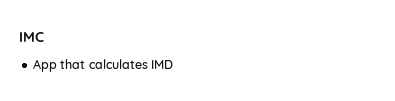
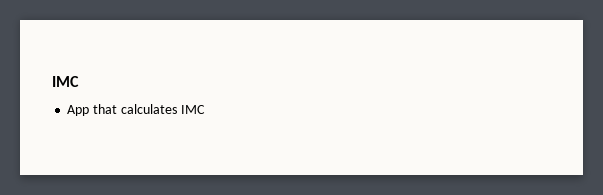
- App that calculates IMD
+ App that calculates IMC

